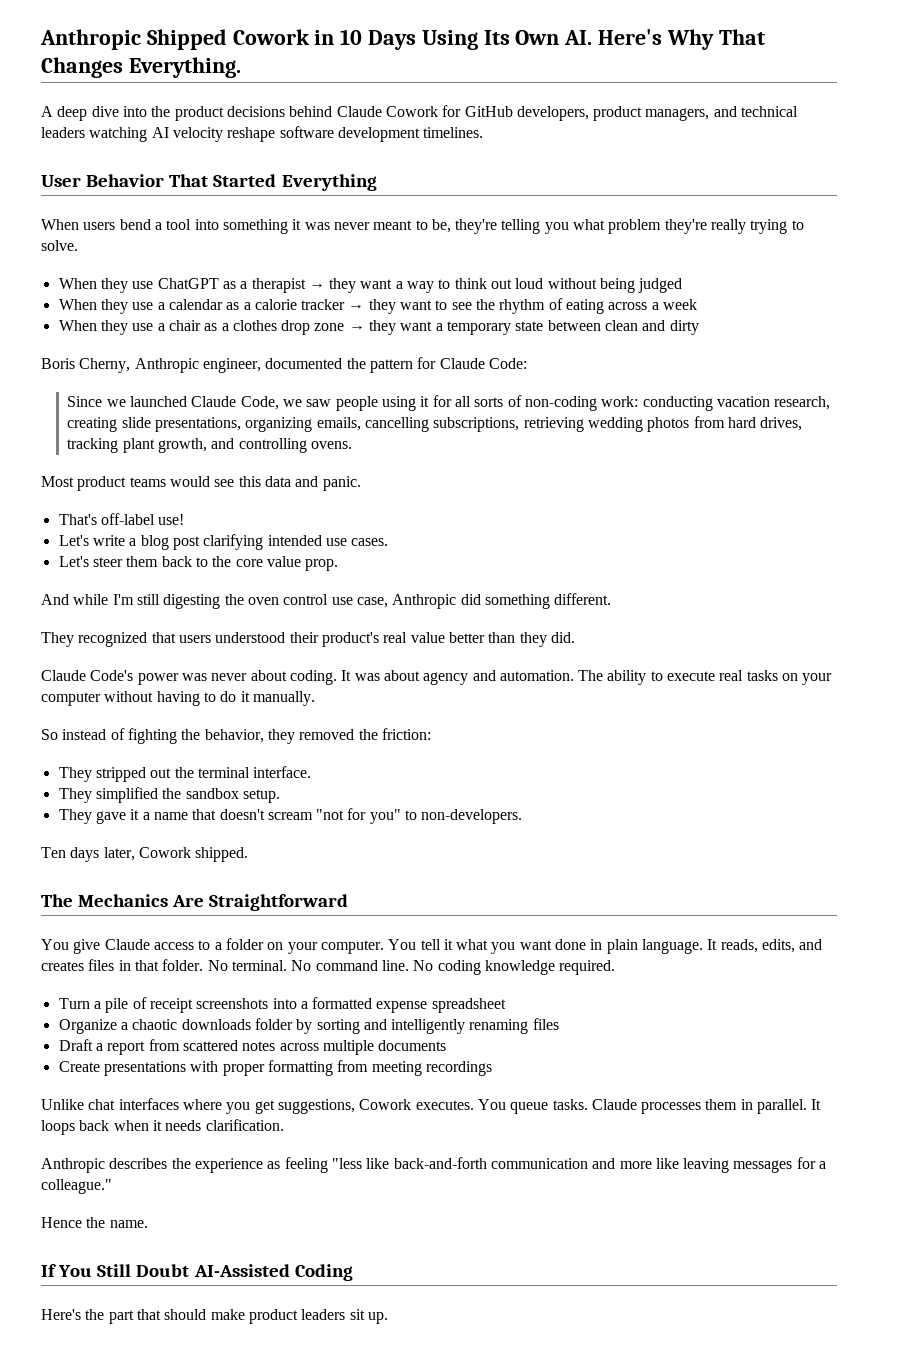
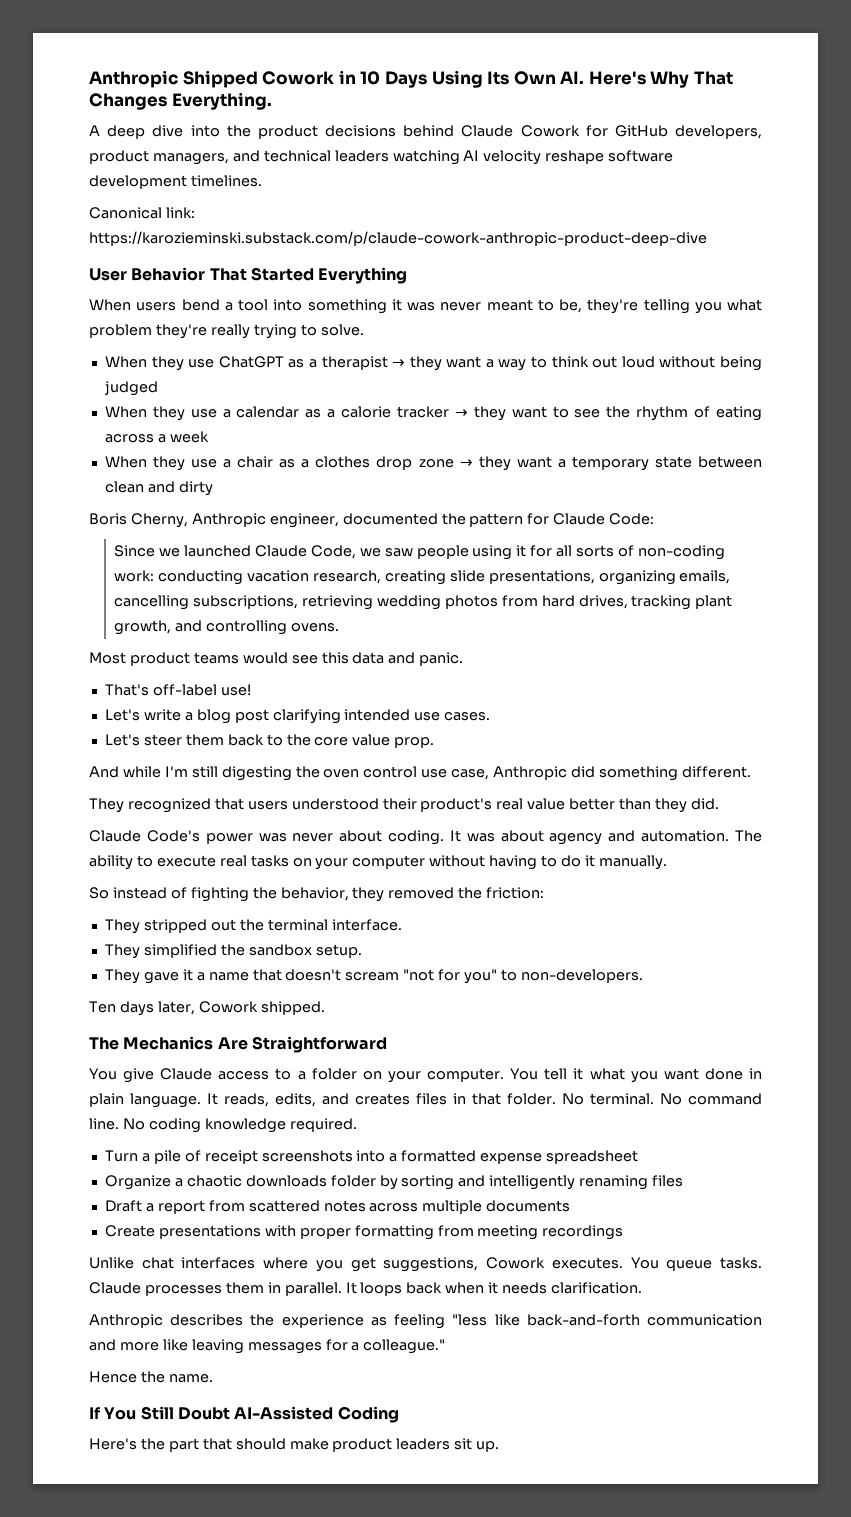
+ Canonical link: https://karozieminski.substack.com/p/claude-cowork-anthropic-product-deep-dive

